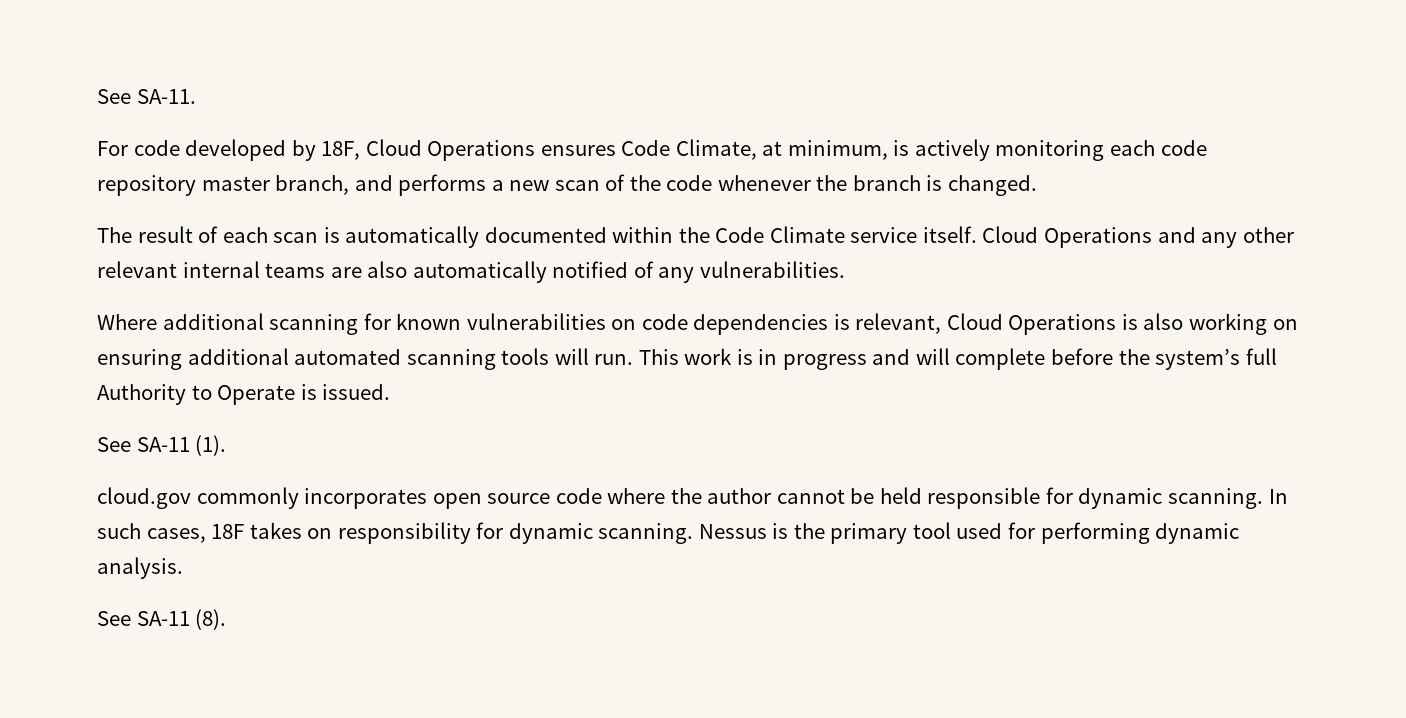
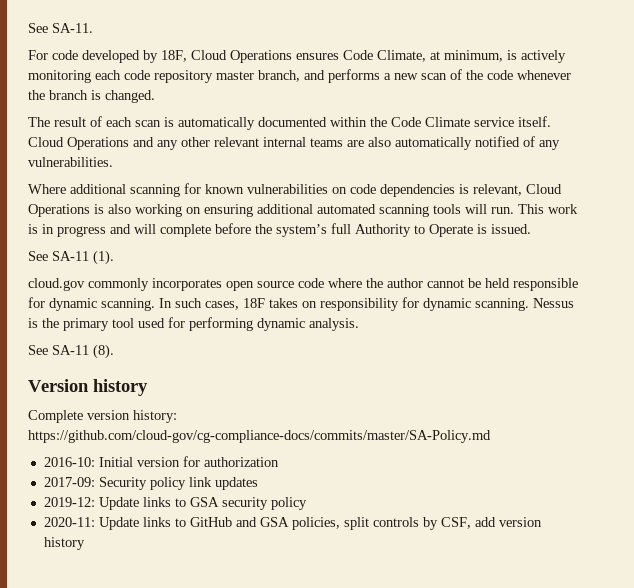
+ Version history
+ Complete version history: https://github.com/cloud-gov/cg-compliance-docs/commits/master/SA-Policy.md
+ 2016-10: Initial version for authorization
+ 2017-09: Security policy link updates
+ 2019-12: Update links to GSA security policy
+ 2020-11: Update links to GitHub and GSA policies, split controls by CSF, add version history

